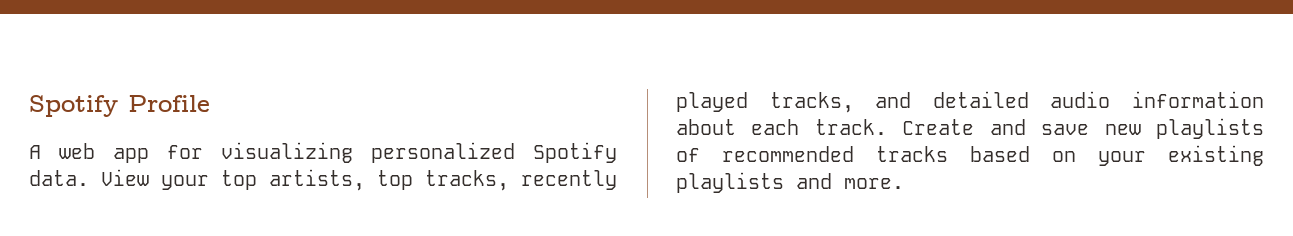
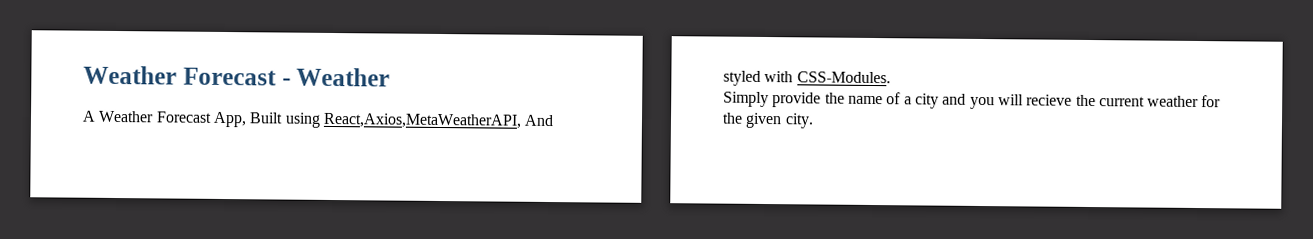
- Spotify Profile
- A web app for visualizing personalized Spotify data. View your top artists, top tracks, recently played tracks, and detailed audio information about each track. Create and save new playlists of recommended tracks based on your existing playlists and more.
+ Weather Forecast - Weather
+ A Weather Forecast App, Built using React,Axios,MetaWeatherAPI, And styled with CSS-Modules.
+ Simply provide the name of a city and you will recieve the current weather for the given city.

